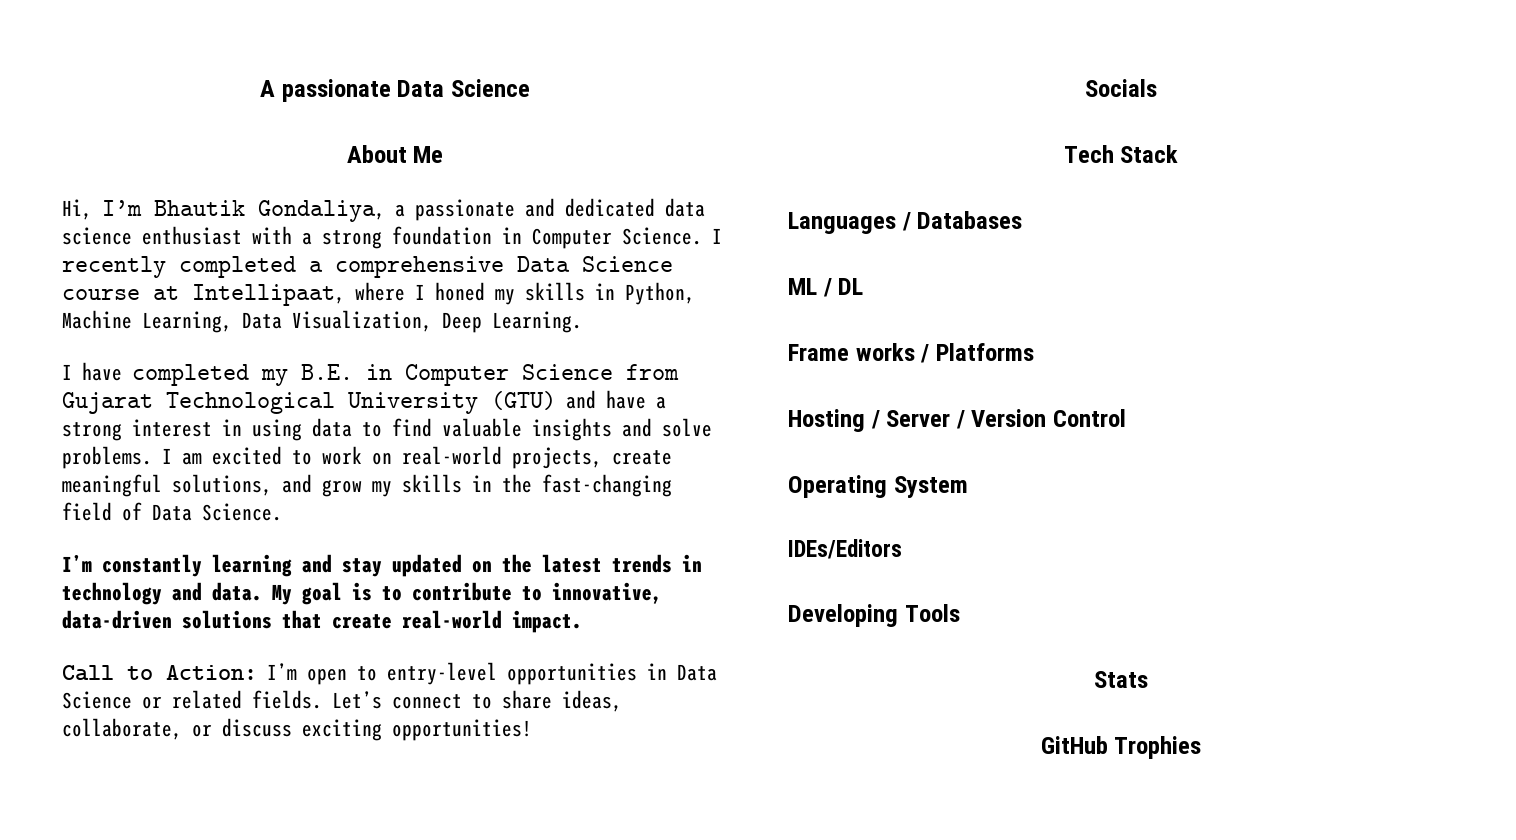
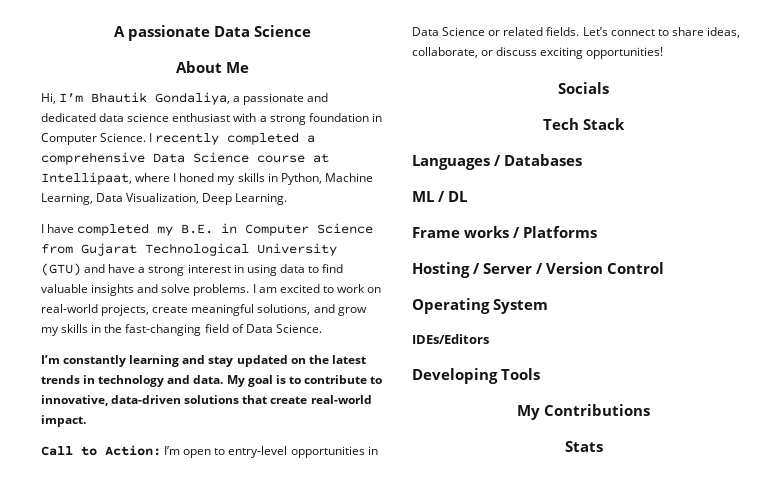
+ My Contributions
- GitHub Trophies

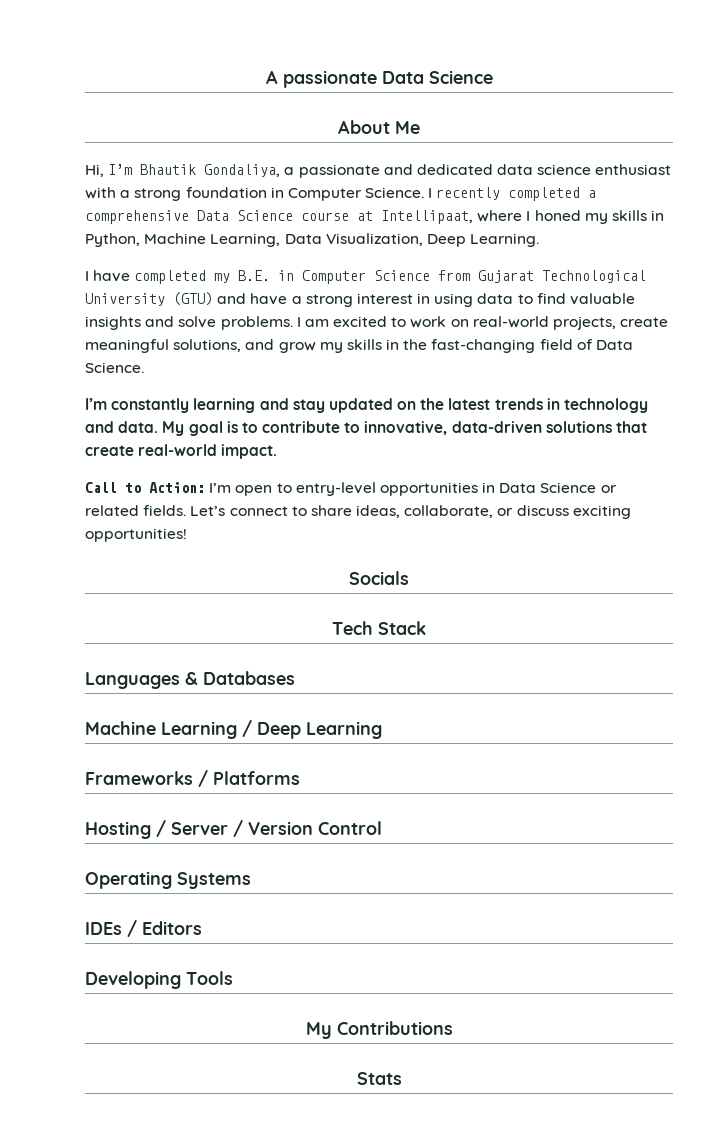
- Languages / Databases
+ Languages & Databases
- ML / DL
- Frame works / Platforms
+ Machine Learning / Deep Learning
+ Frameworks / Platforms
- Operating System
- IDEs/Editors
+ Operating Systems
+ IDEs / Editors

